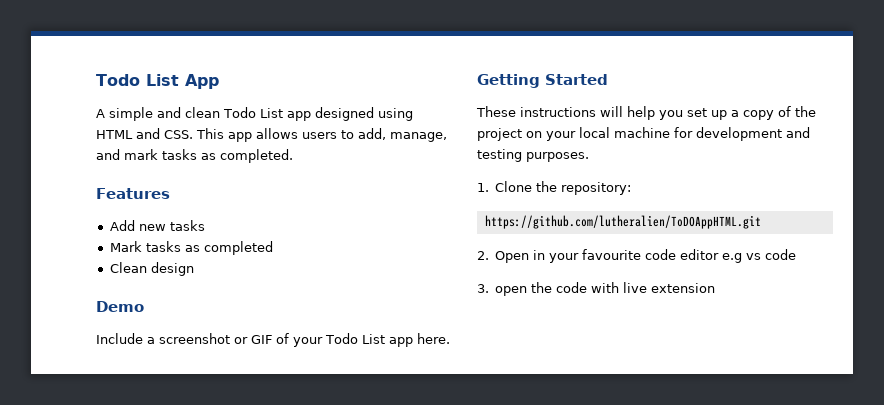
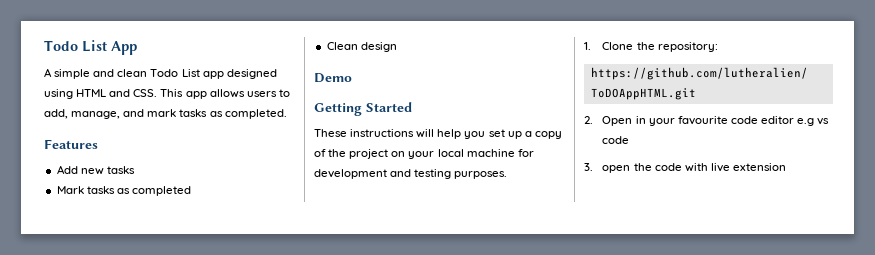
- Include a screenshot or GIF of your Todo List app here.

